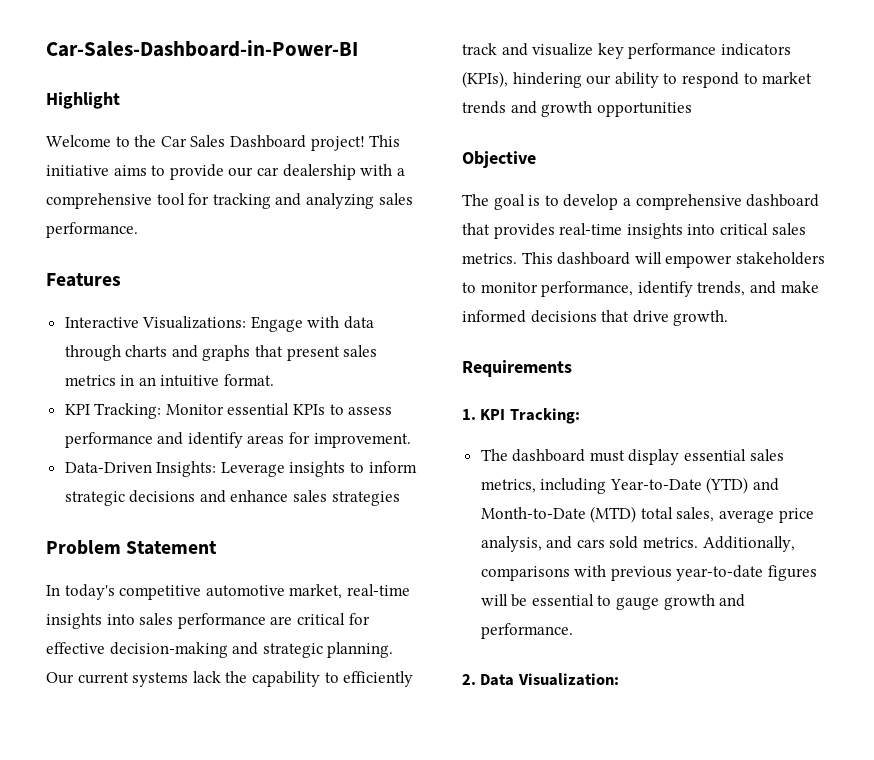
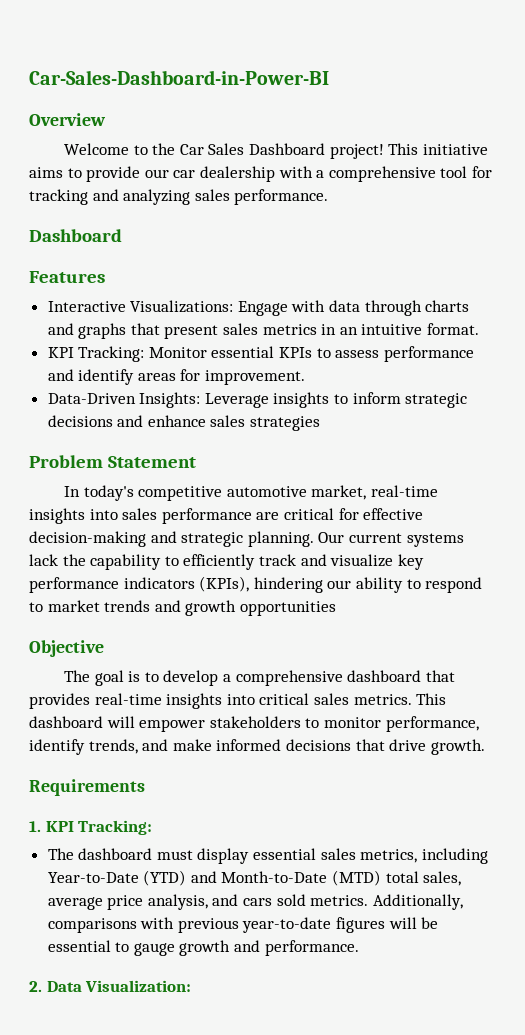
- Highlight
+ Overview
  This initiative aims to provide our car dealership with a comprehensive tool for tracking and analyzing sales performance.
+ Dashboard

